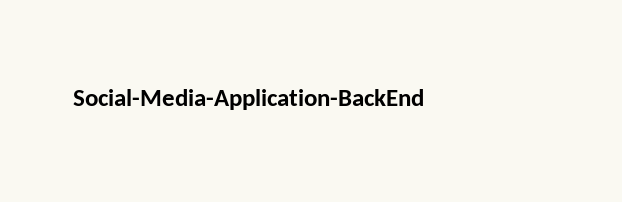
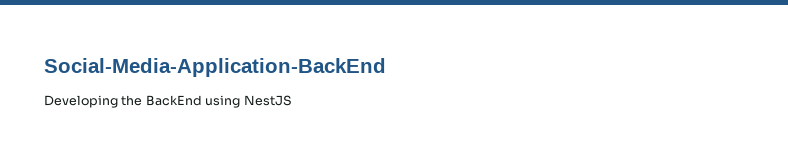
+ Developing the BackEnd using NestJS

